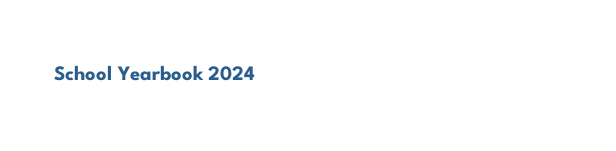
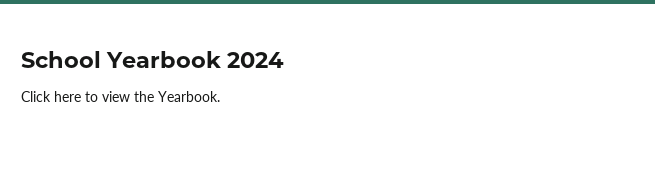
+ Click here to view the Yearbook.

